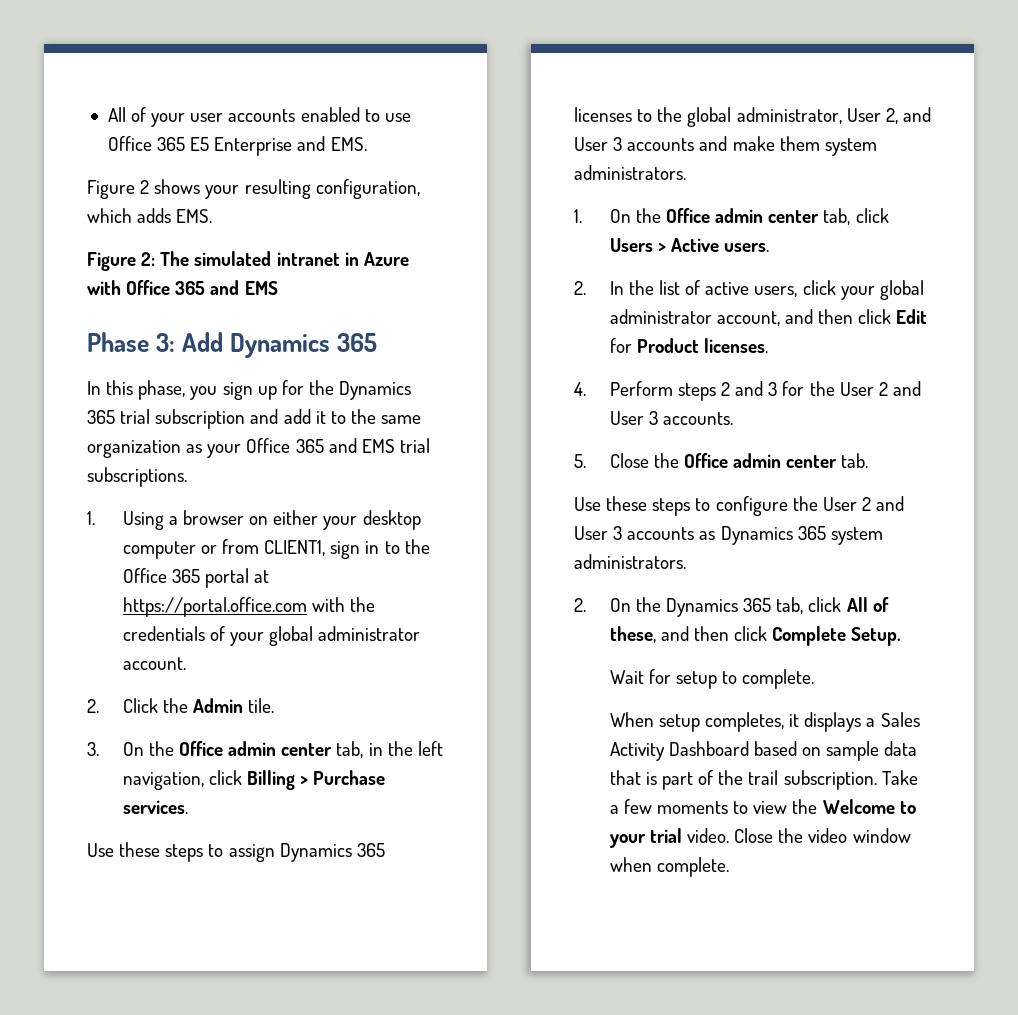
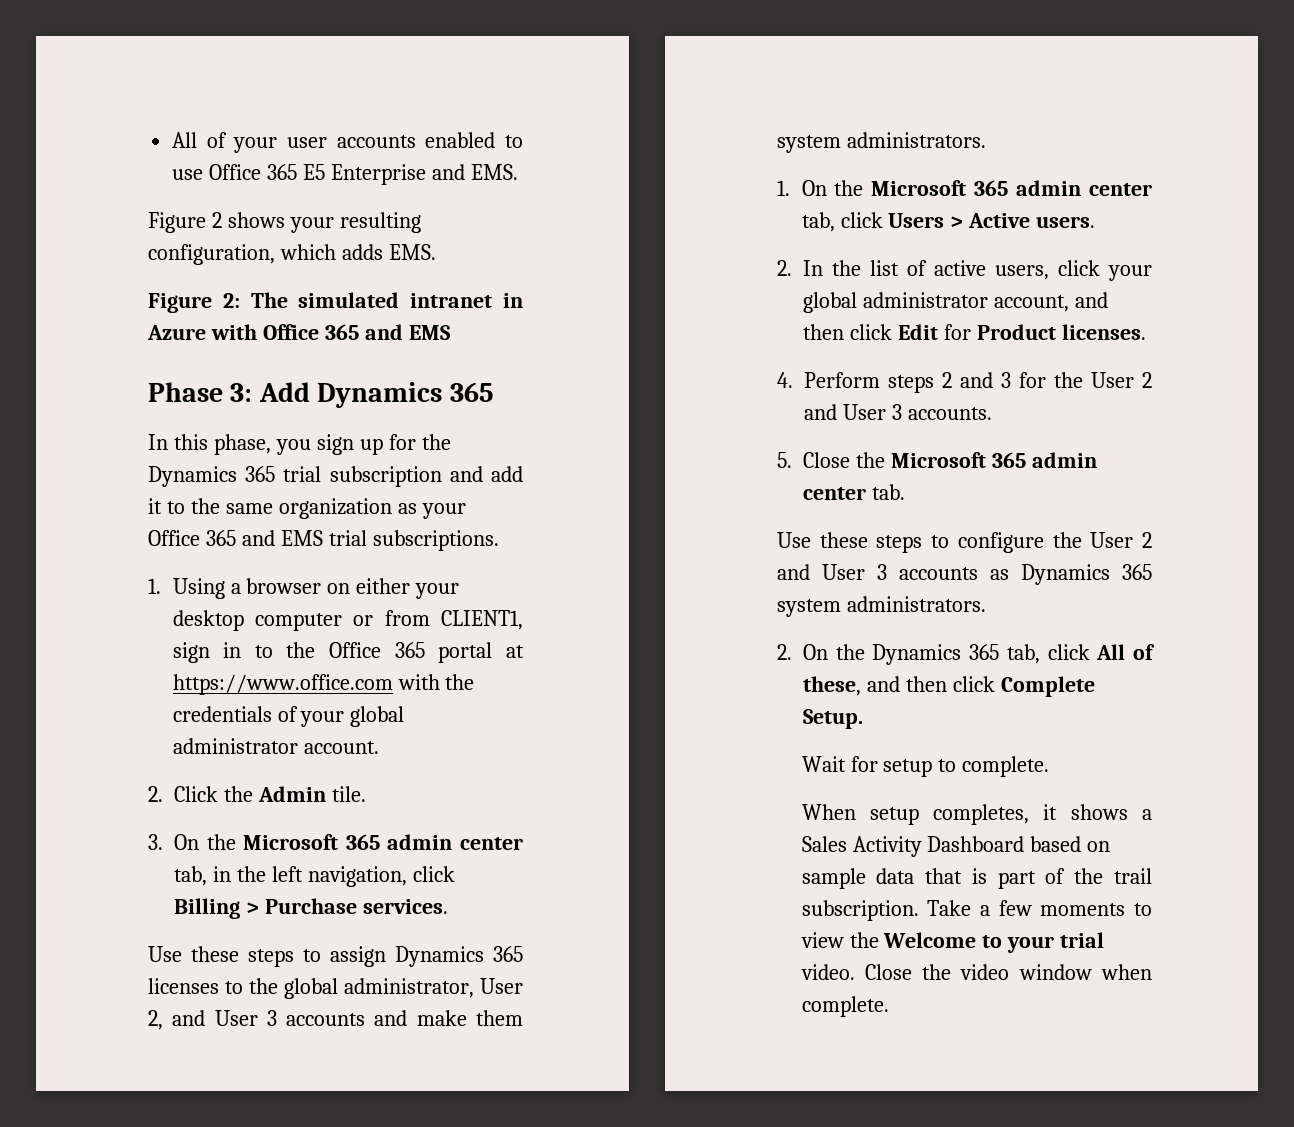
- 1. Using a browser on either your desktop computer or from CLIENT1, sign in to the Office 365 portal at https://portal.office.com with the credentials of your global administrator account.
+ 1. Using a browser on either your desktop computer or from CLIENT1, sign in to the Office 365 portal at https://www.office.com with the credentials of your global administrator account.
- 3. On the Office admin center tab, in the left navigation, click Billing > Purchase services.
+ 3. On the Microsoft 365 admin center tab, in the left navigation, click Billing > Purchase services.
- 1. On the Office admin center tab, click Users > Active users.
+ 1. On the Microsoft 365 admin center tab, click Users > Active users.
- 5. Close the Office admin center tab.
+ 5. Close the Microsoft 365 admin center tab.
- When setup completes, it displays a Sales Activity Dashboard based on sample data that is part of the trail subscription.
+ When setup completes, it shows a Sales Activity Dashboard based on sample data that is part of the trail subscription.

